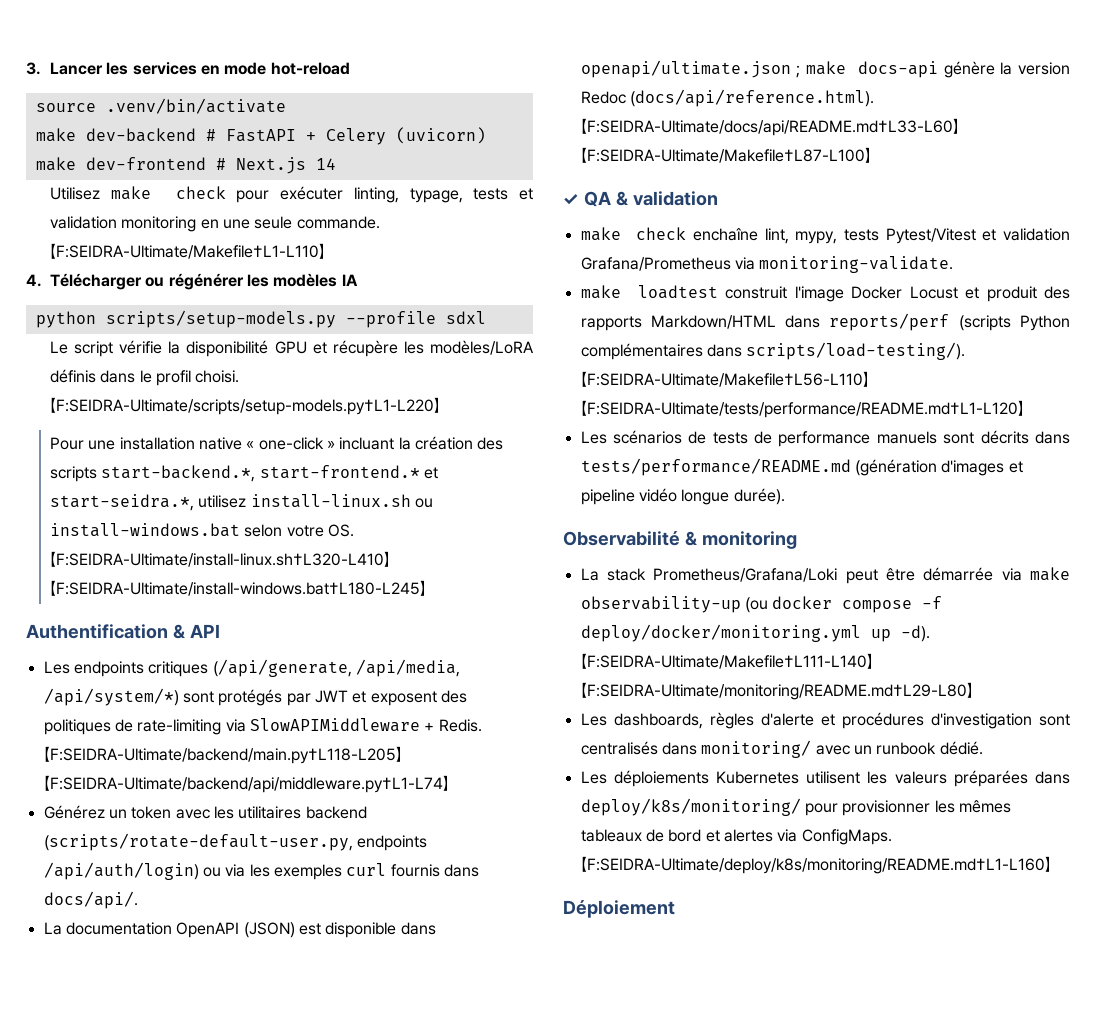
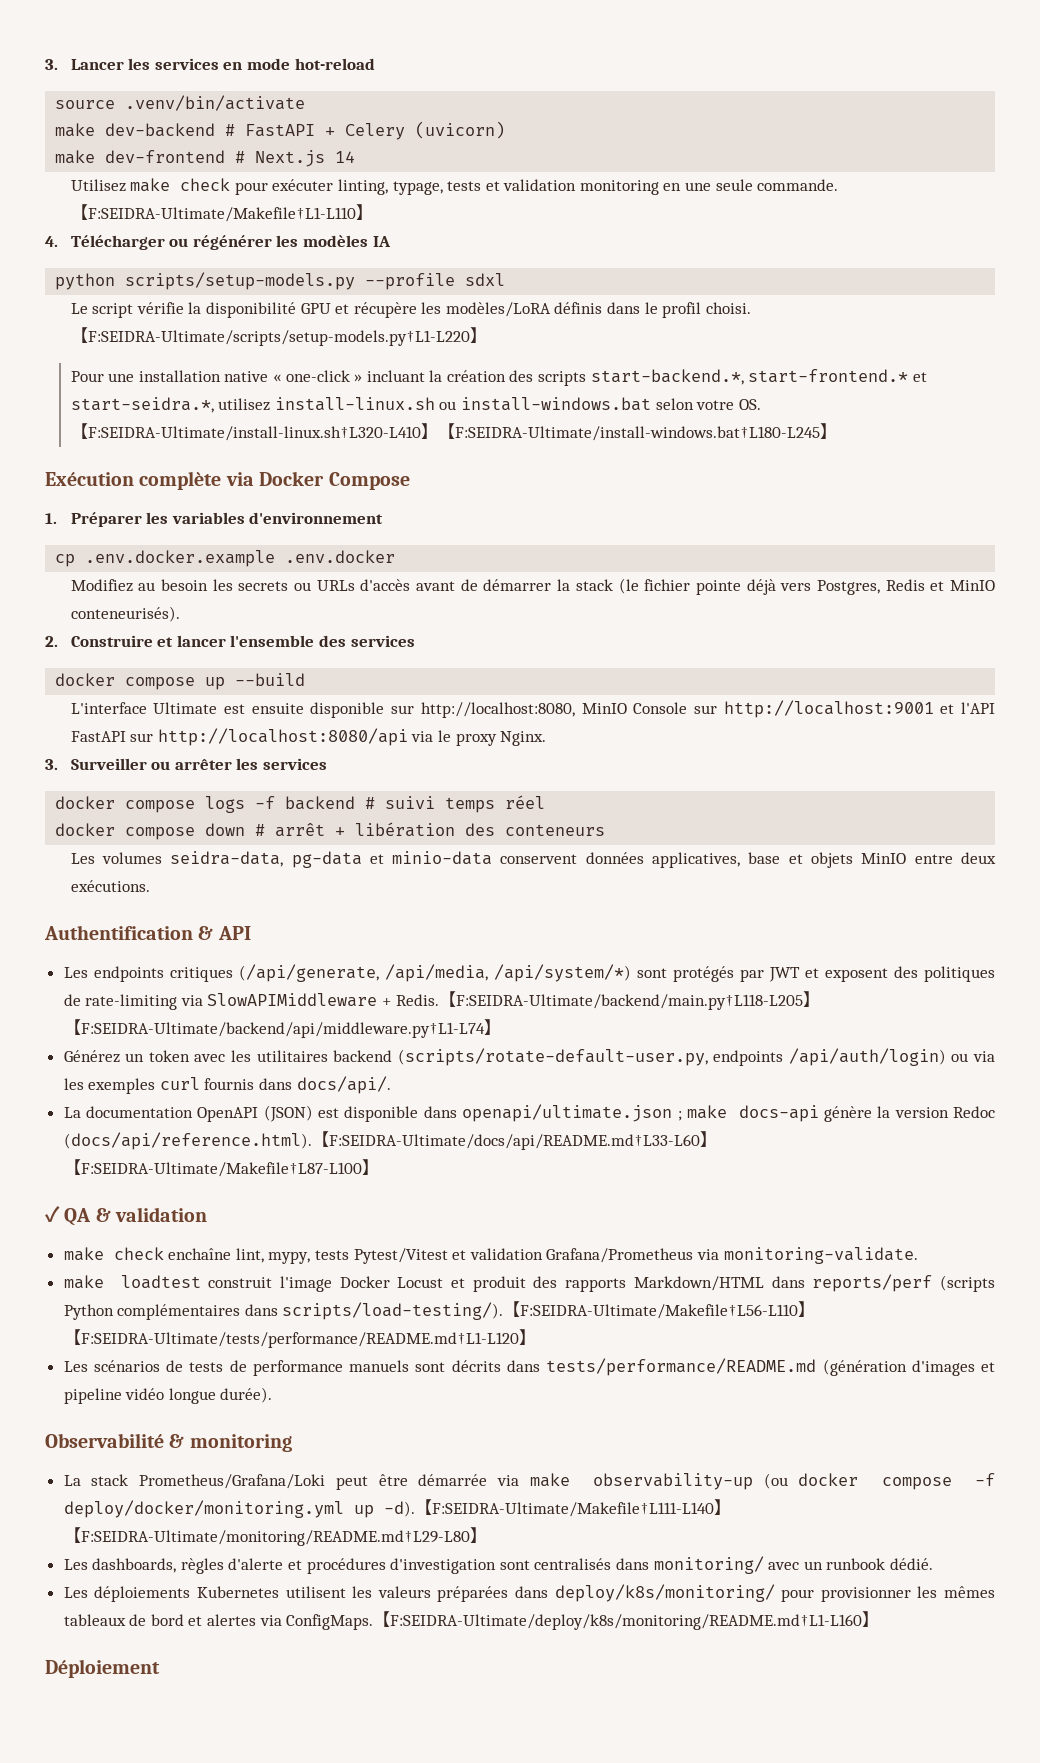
+ Exécution complète via Docker Compose
+ 1. Préparer les variables d'environnement
+ cp .env.docker.example .env.docker
+ Modifiez au besoin les secrets ou URLs d'accès avant de démarrer la stack (le fichier pointe déjà vers Postgres, Redis et MinIO conteneurisés).
+ 2. Construire et lancer l'ensemble des services
+ docker compose up --build
+ L'interface Ultimate est ensuite disponible sur http://localhost:8080, MinIO Console sur http://localhost:9001 et l'API FastAPI sur http://localhost:8080/api via le proxy Nginx.
+ 3. Surveiller ou arrêter les services
+ docker compose logs -f backend # suivi temps réel
+ docker compose down # arrêt + libération des conteneurs
+ Les volumes seidra-data, pg-data et minio-data conservent données applicatives, base et objets MinIO entre deux exécutions.

